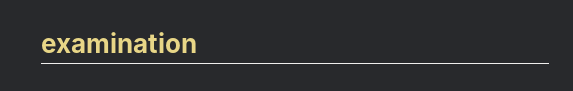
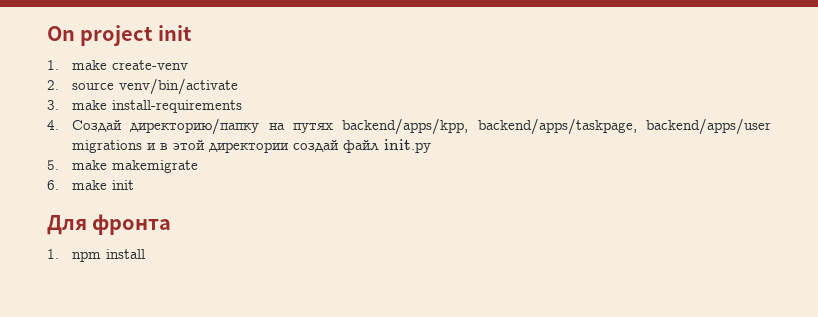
- examination
+ On project init
+ 1. make create-venv
+ 2. source venv/bin/activate
+ 3. make install-requirements
+ 4. Создай директорию/папку на путях backend/apps/kpp, backend/apps/taskpage, backend/apps/user migrations и в этой директории создай файл init.py
+ 5. make makemigrate
+ 6. make init
+ Для фронта
+ 1. npm install

